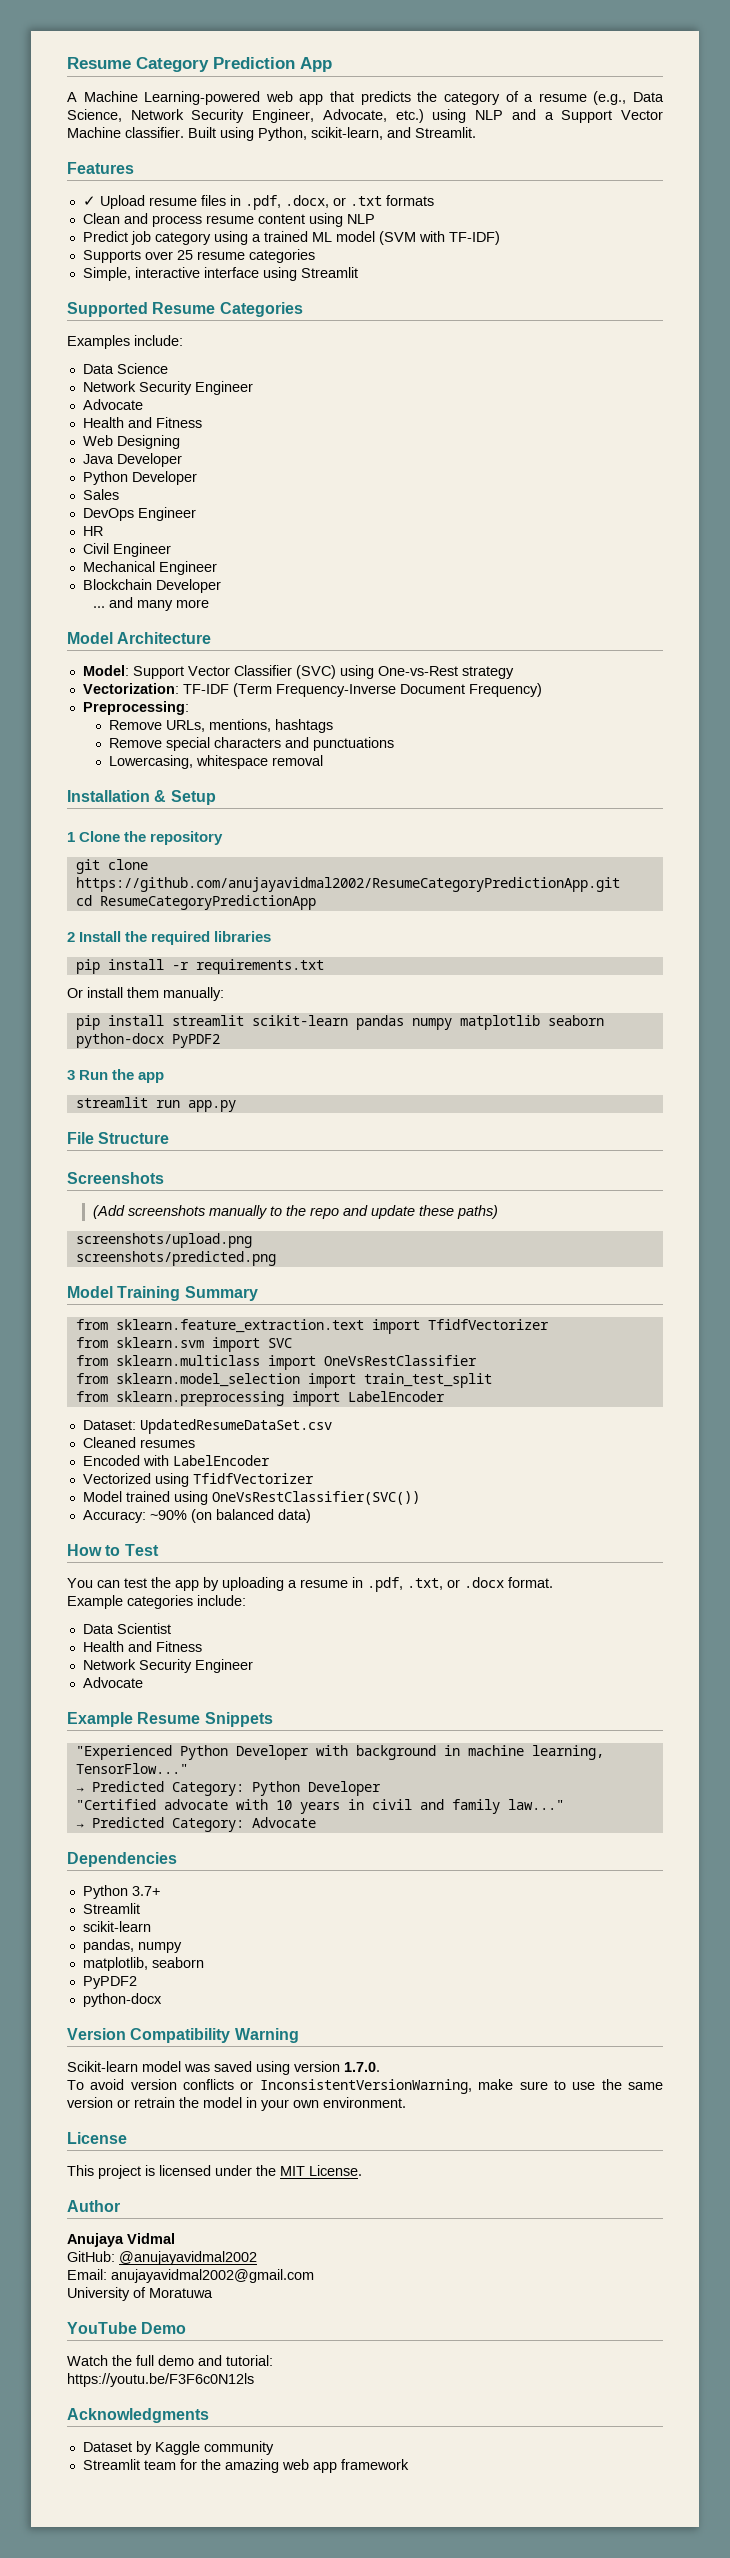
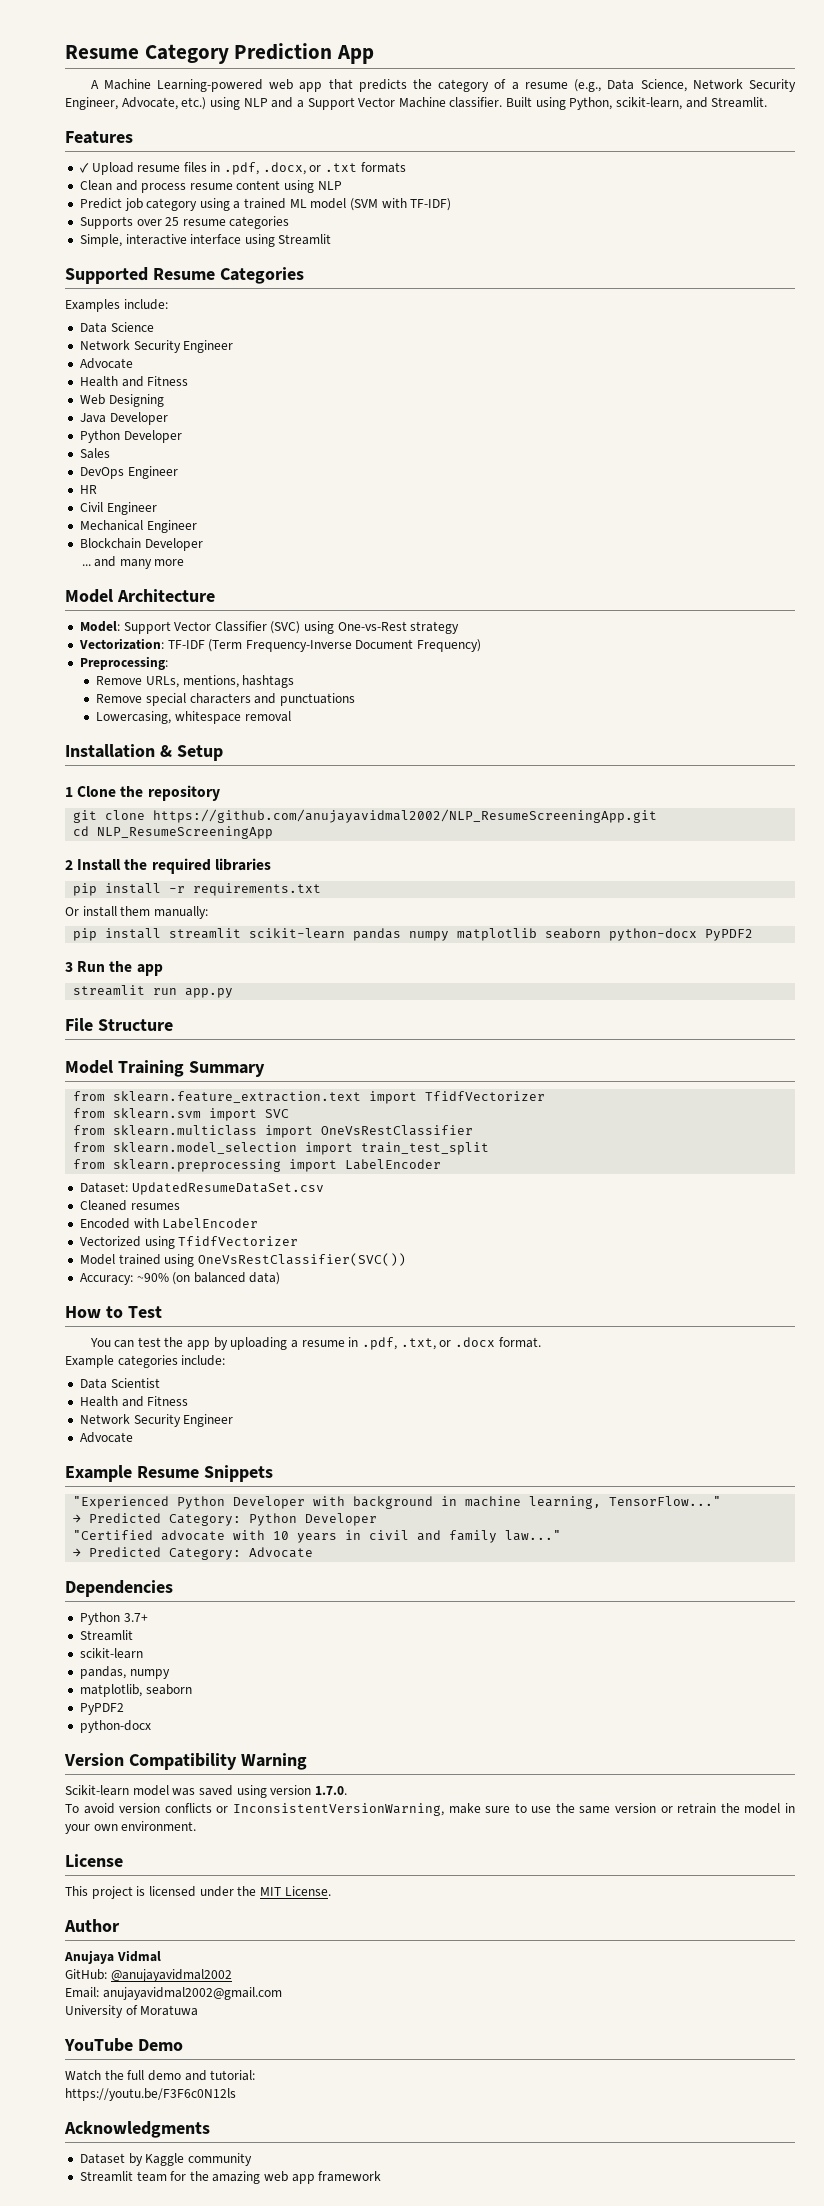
- git clone https://github.com/anujayavidmal2002/ResumeCategoryPredictionApp.git
+ git clone https://github.com/anujayavidmal2002/NLP_ResumeScreeningApp.git
- cd ResumeCategoryPredictionApp
+ cd NLP_ResumeScreeningApp
- Screenshots
- (Add screenshots manually to the repo and update these paths)
- screenshots/upload.png
- screenshots/predicted.png

